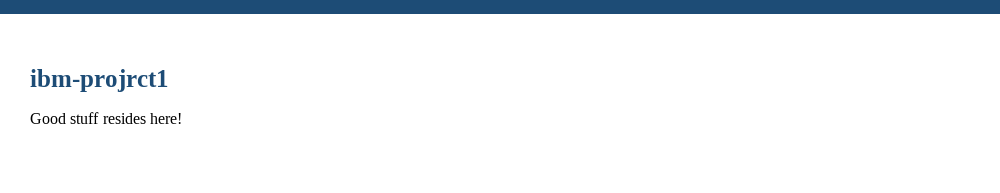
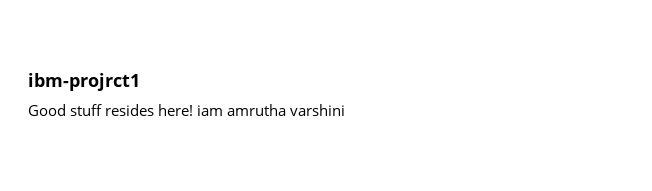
- Good stuff resides here!
+ Good stuff resides here! iam amrutha varshini

